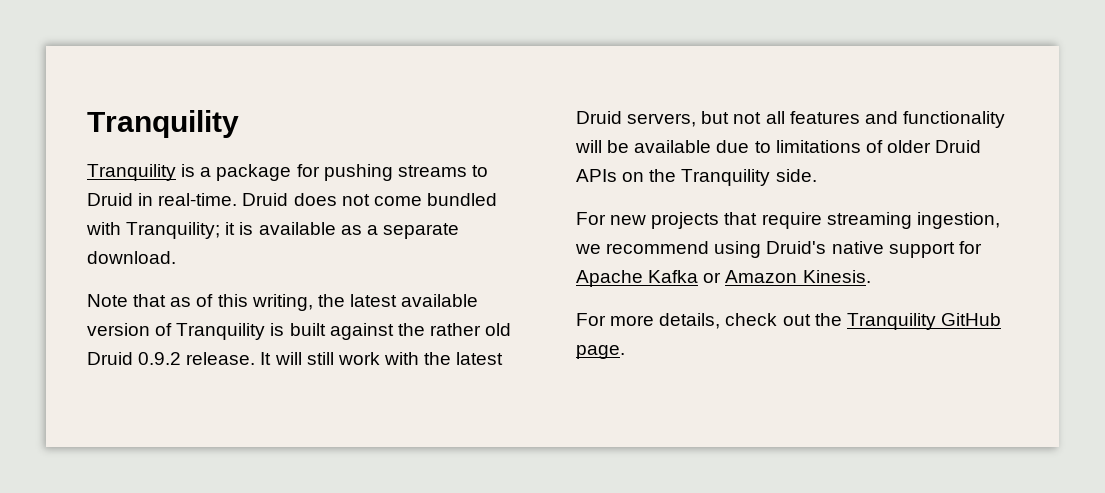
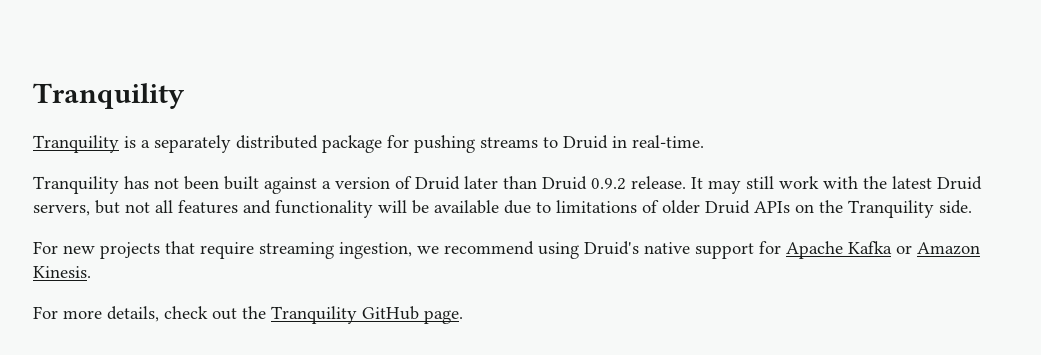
- Tranquility is a package for pushing streams to Druid in real-time. Druid does not come bundled with Tranquility; it is available as a separate download.
- Note that as of this writing, the latest available version of Tranquility is built against the rather old Druid 0.9.2 release.
+ Tranquility is a separately distributed package for pushing streams to Druid in real-time.
+ Tranquility has not been built against a version of Druid later than Druid 0.9.2 release.
- It will still work with the latest Druid servers, but not all features and functionality will be available due to limitations of older Druid APIs on the Tranquility side.
+ It may still work with the latest Druid servers, but not all features and functionality will be available due to limitations of older Druid APIs on the Tranquility side.

